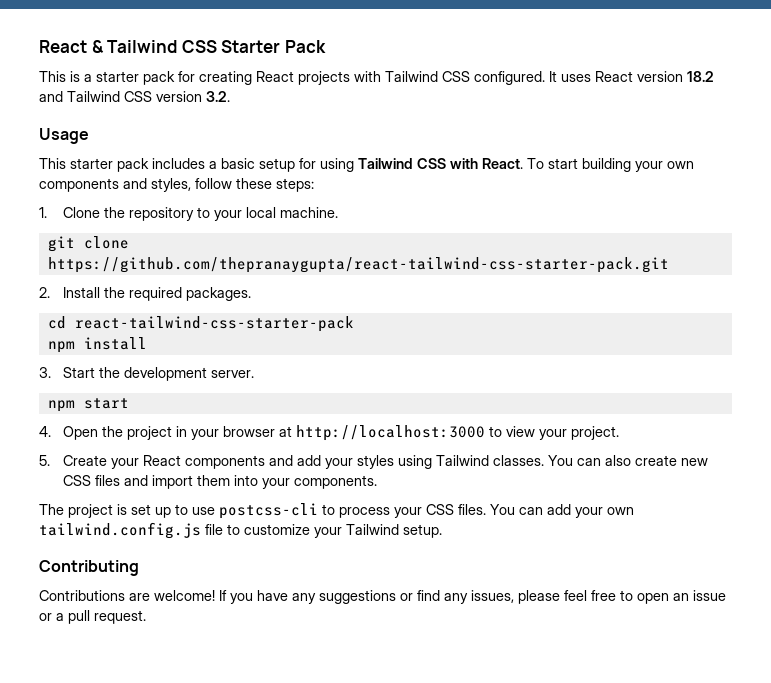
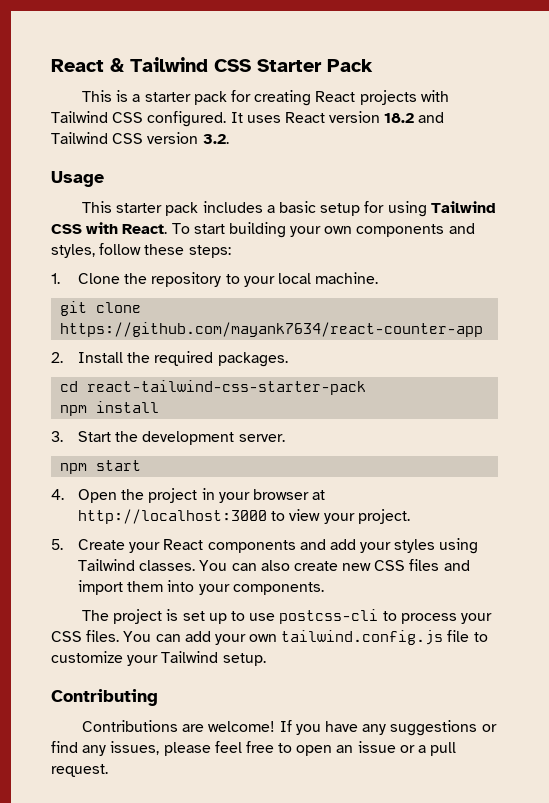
- git clone https://github.com/thepranaygupta/react-tailwind-css-starter-pack.git
+ git clone https://github.com/mayank7634/react-counter-app

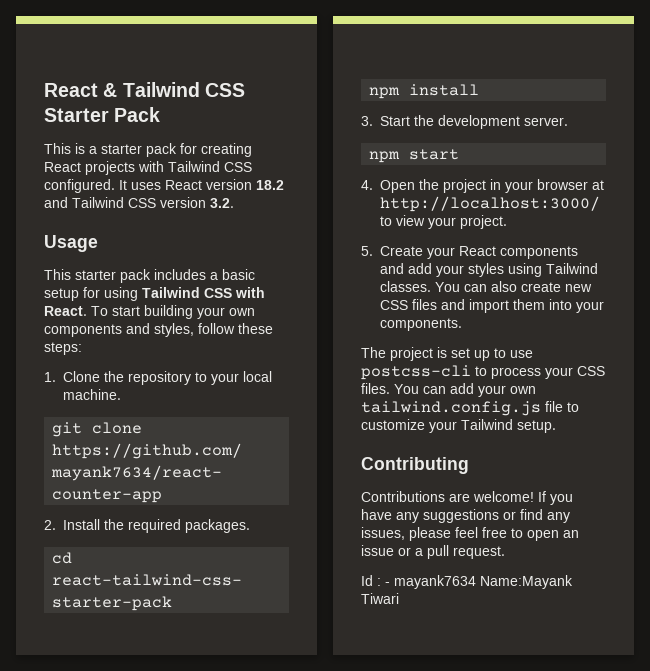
- 4. Open the project in your browser at http://localhost:3000 to view your project.
+ 4. Open the project in your browser at http://localhost:3000/ to view your project.
+ Id : - mayank7634 Name:Mayank Tiwari

